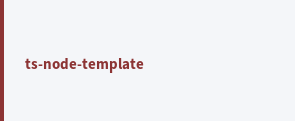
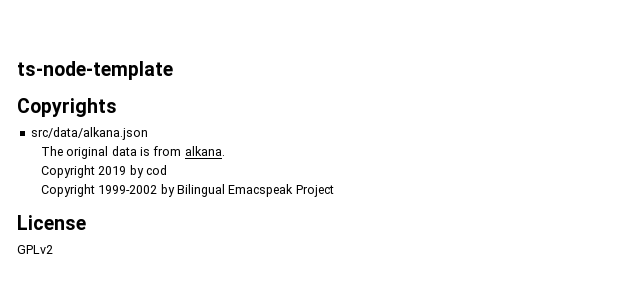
+ Copyrights
+ src/data/alkana.json
+ The original data is from alkana.
+ Copyright 2019 by cod
+ Copyright 1999-2002 by Bilingual Emacspeak Project
+ License
+ GPLv2

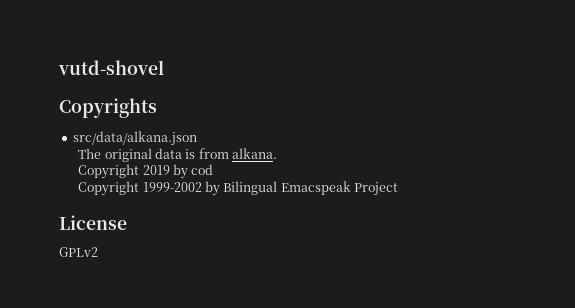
- ts-node-template
+ vutd-shovel

